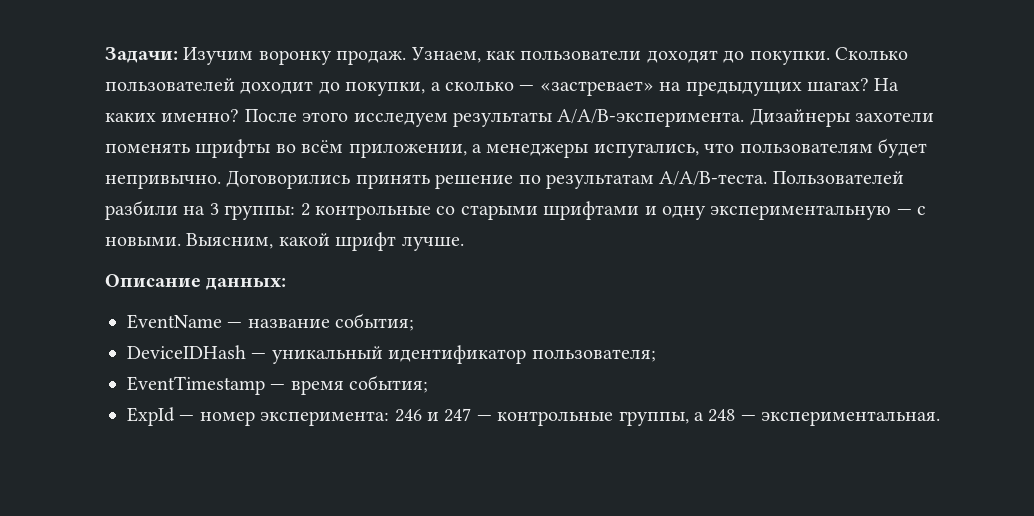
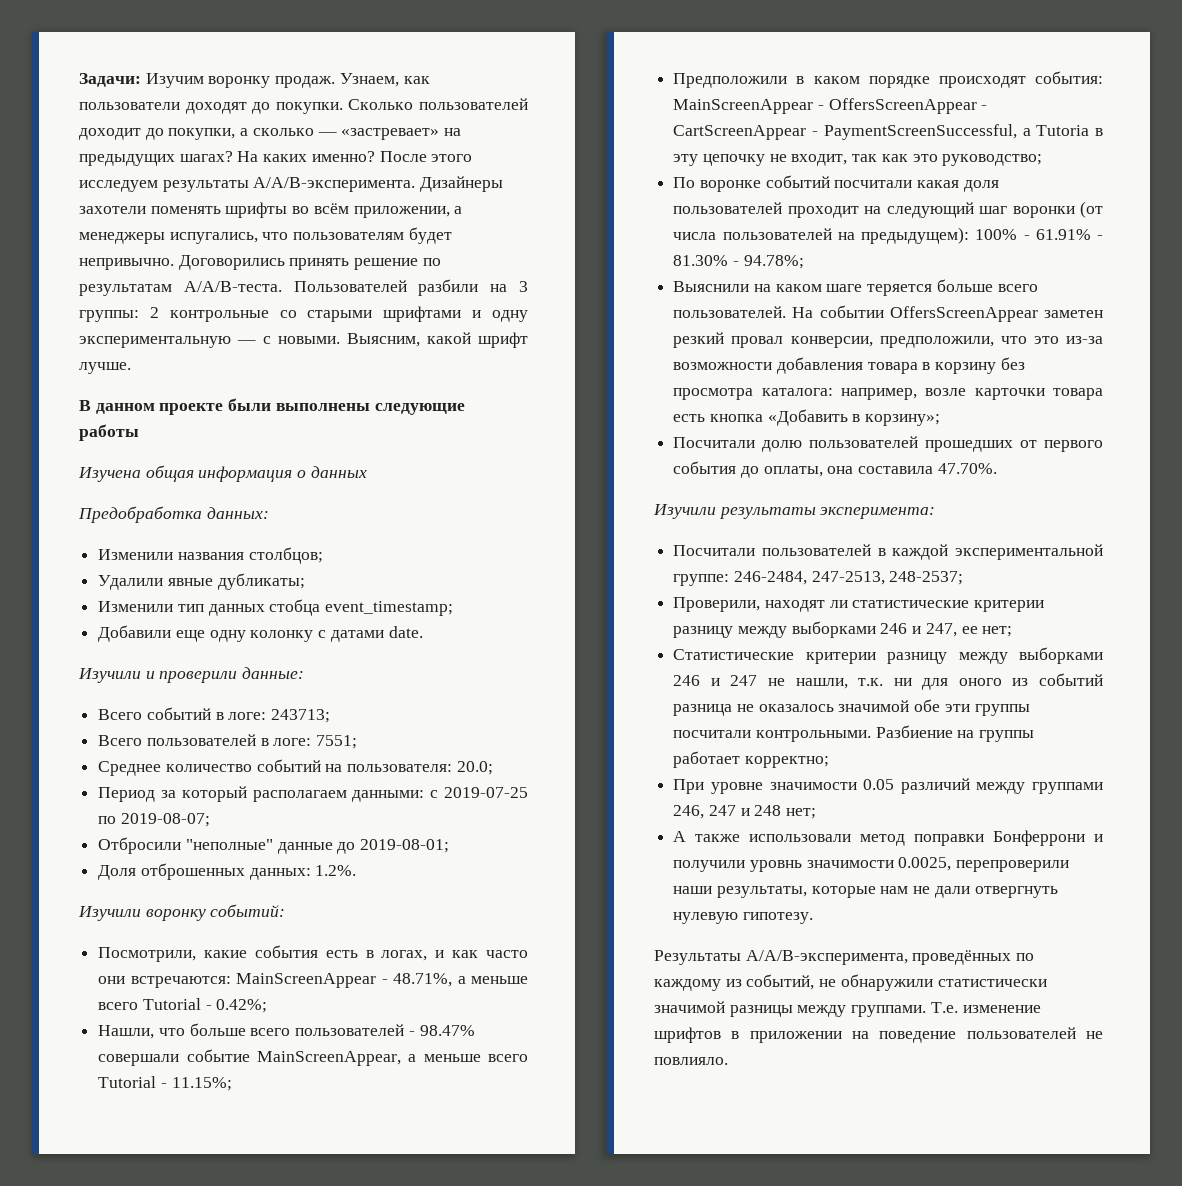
- Описание данных:
- EventName — название события;
- DeviceIDHash — уникальный идентификатор пользователя;
- EventTimestamp — время события;
- ExpId — номер эксперимента: 246 и 247 — контрольные группы, а 248 — экспериментальная.
+ В данном проекте были выполнены следующие работы
+ Изучена общая информация о данных
+ Предобработка данных:
+ Изменили названия столбцов;
+ Удалили явные дубликаты;
+ Изменили тип данных стобца event_timestamp;
+ Добавили еще одну колонку с датами date.
+ Изучили и проверили данные:
+ Всего событий в логе: 243713;
+ Всего пользователей в логе: 7551;
+ Среднее количество событий на пользователя: 20.0;
+ Период за который располагаем данными: с 2019-07-25 по 2019-08-07;
+ Отбросили "неполные" данные до 2019-08-01;
+ Доля отброшенных данных: 1.2%.
+ Изучили воронку событий:
+ Посмотрили, какие события есть в логах, и как часто они встречаются: MainScreenAppear - 48.71%, а меньше всего Tutorial - 0.42%;
+ Нашли, что больше всего пользователей - 98.47% совершали событие MainScreenAppear, а меньше всего Tutorial - 11.15%;
+ Предположили в каком порядке происходят события: MainScreenAppear - OffersScreenAppear - CartScreenAppear - PaymentScreenSuccessful, а Tutoria в эту цепочку не входит, так как это руководство;
+ По воронке событий посчитали какая доля пользователей проходит на следующий шаг воронки (от числа пользователей на предыдущем): 100% - 61.91% - 81.30% - 94.78%;
+ Выяснили на каком шаге теряется больше всего пользователей. На событии OffersScreenAppear заметен резкий провал конверсии, предположили, что это из-за возможности добавления товара в корзину без просмотра каталога: например, возле карточки товара есть кнопка «Добавить в корзину»;
+ Посчитали долю пользователей прошедших от первого события до оплаты, она составила 47.70%.
+ Изучили результаты эксперимента:
+ Посчитали пользователей в каждой экспериментальной группе: 246-2484, 247-2513, 248-2537;
+ Проверили, находят ли статистические критерии разницу между выборками 246 и 247, ее нет;
+ Статистические критерии разницу между выборками 246 и 247 не нашли, т.к. ни для оного из событий разница не оказалось значимой обе эти группы посчитали контрольными. Разбиение на группы работает корректно;
+ При уровне значимости 0.05 различий между группами 246, 247 и 248 нет;
+ А также использовали метод поправки Бонферрони и получили уровнь значимости 0.0025, перепроверили наши результаты, которые нам не дали отвергнуть нулевую гипотезу.
+ Результаты A/A/B-эксперимента, проведённых по каждому из событий, не обнаружили статистически значимой разницы между группами. Т.е. изменение шрифтов в приложении на поведение пользователей не повлияло.

